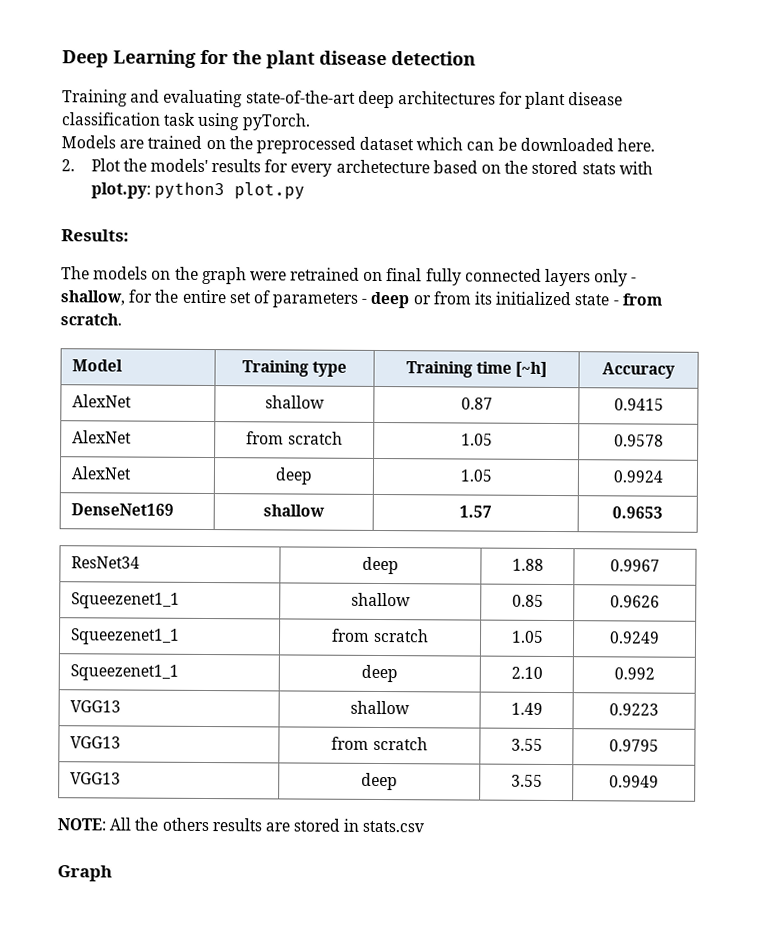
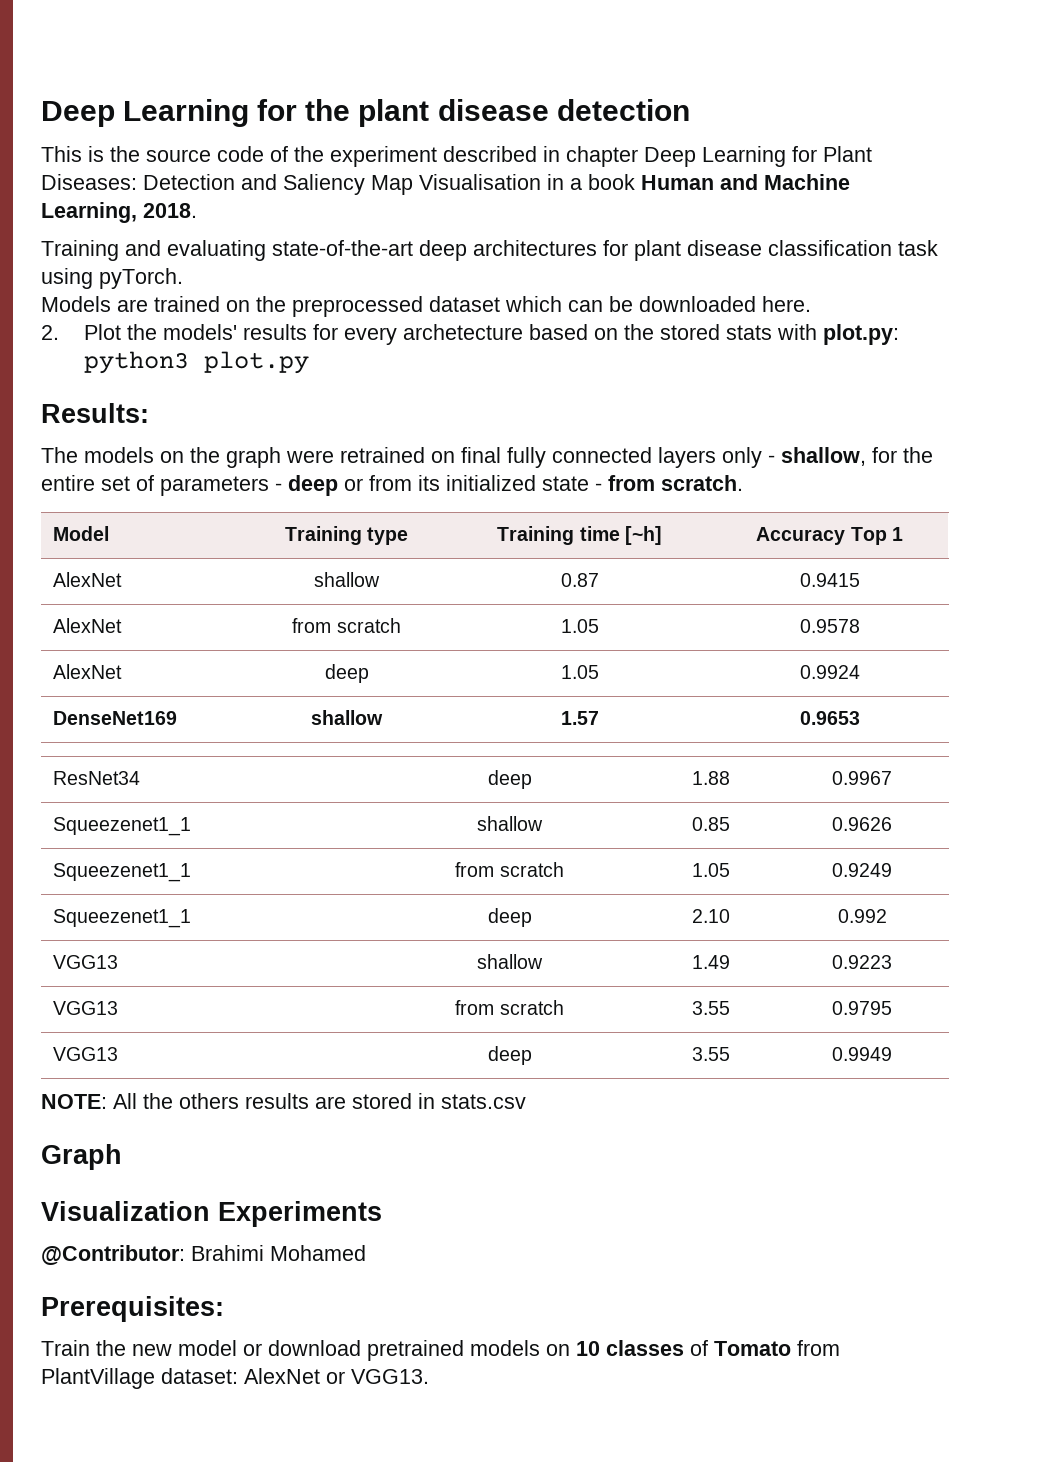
+ This is the source code of the experiment described in chapter Deep Learning for Plant Diseases: Detection and Saliency Map Visualisation in a book Human and Machine Learning, 2018.
- Model | Training type | Training time [~h] | Accuracy
+ Model | Training type | Training time [~h] | Accuracy Top 1
+ Visualization Experiments
+ @Contributor: Brahimi Mohamed
+ Prerequisites:
+ Train the new model or download pretrained models on 10 classes of Tomato from PlantVillage dataset: AlexNet or VGG13.

